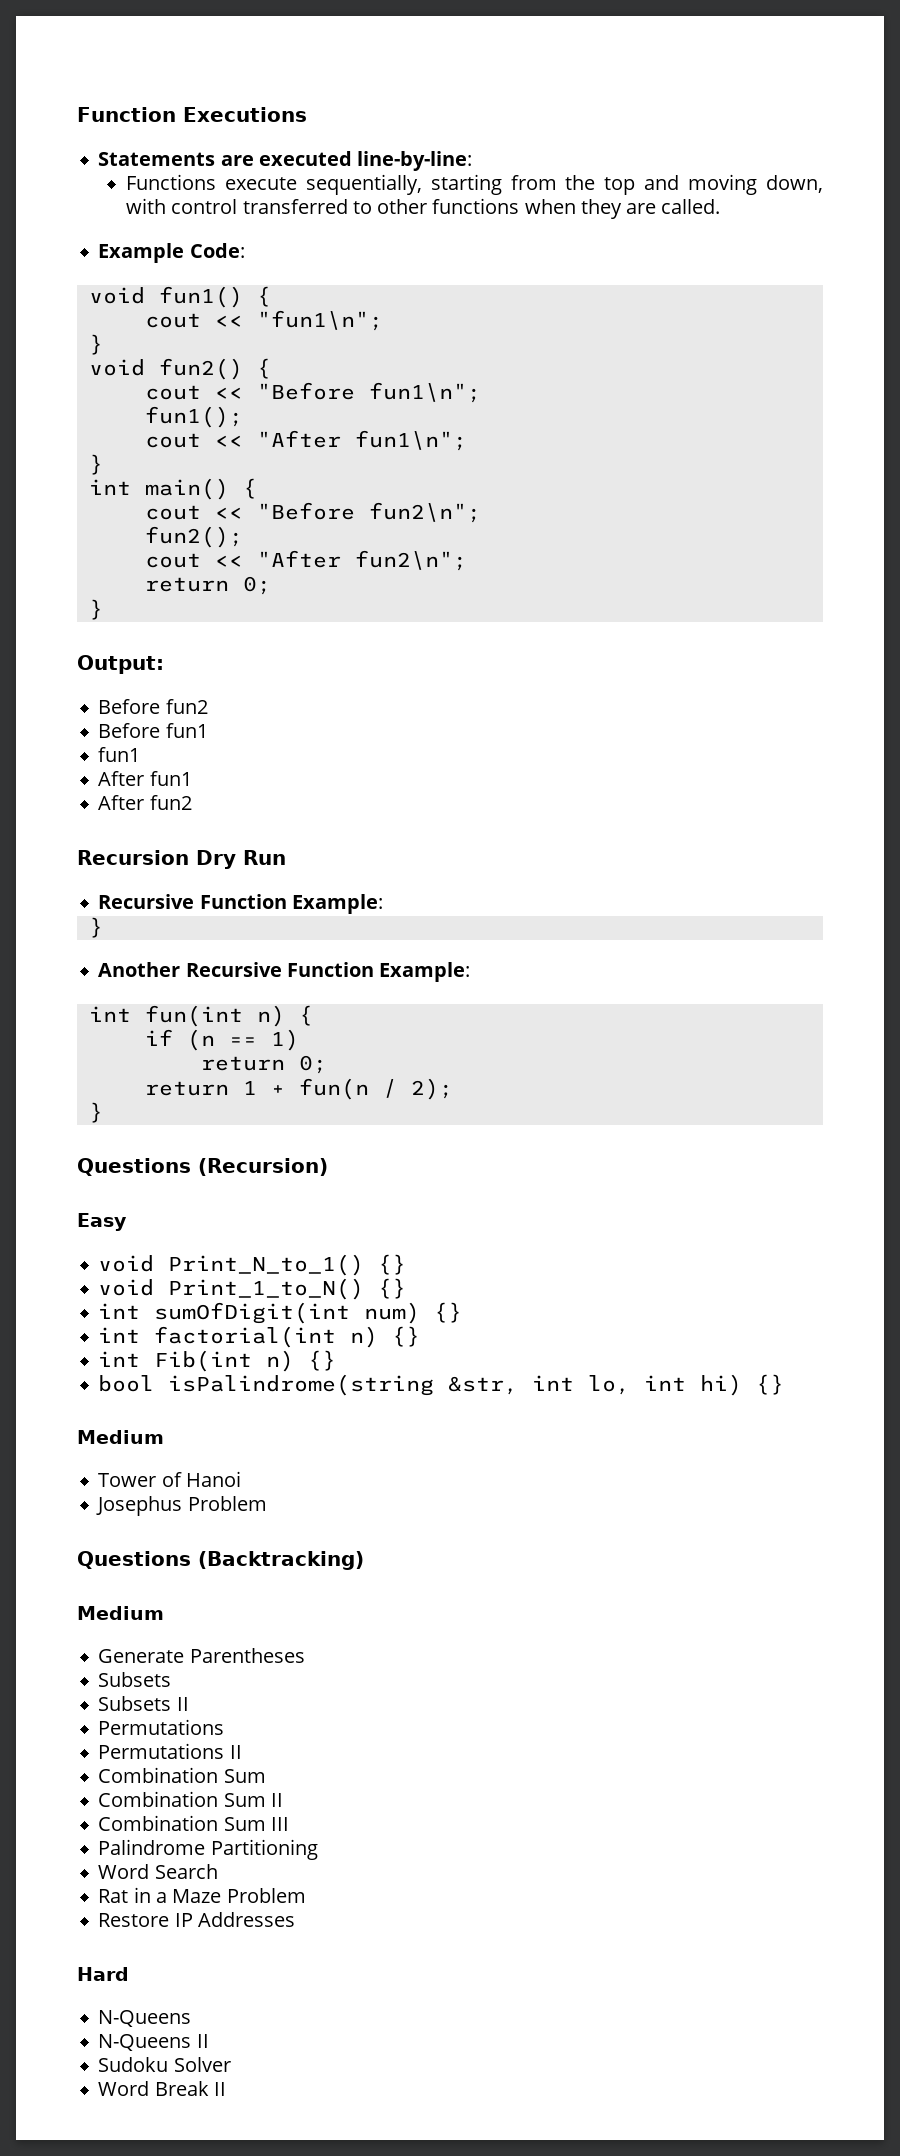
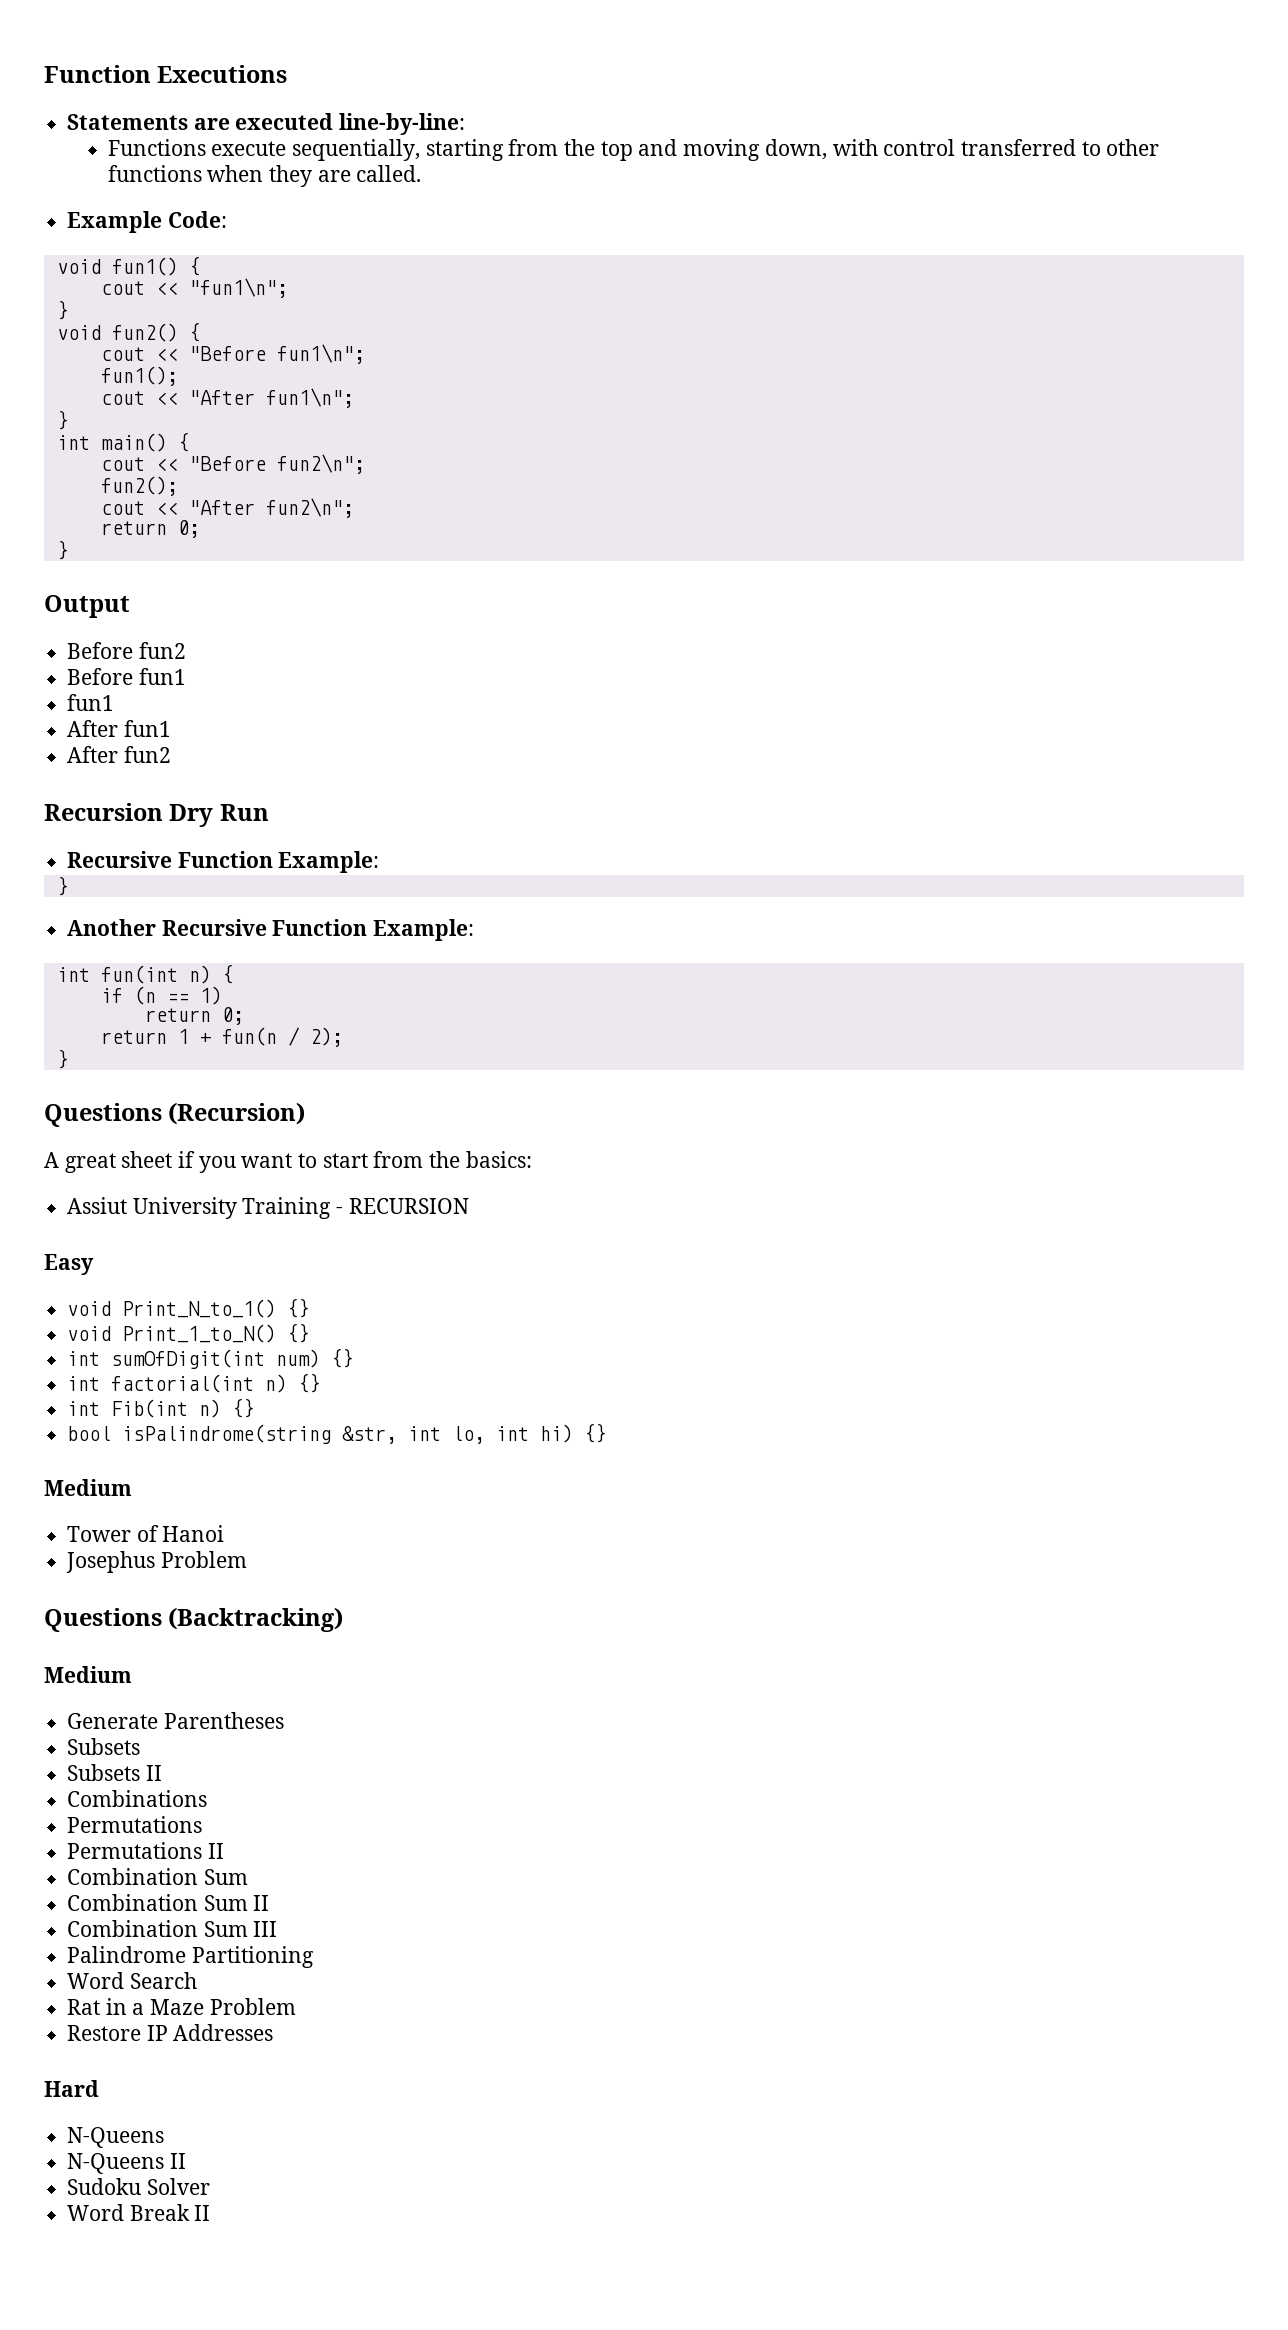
- Output:
+ Output
+ A great sheet if you want to start from the basics:
+ Assiut University Training - RECURSION
+ Combinations

